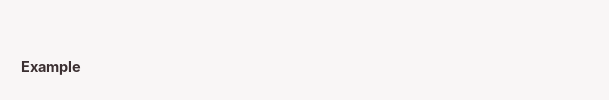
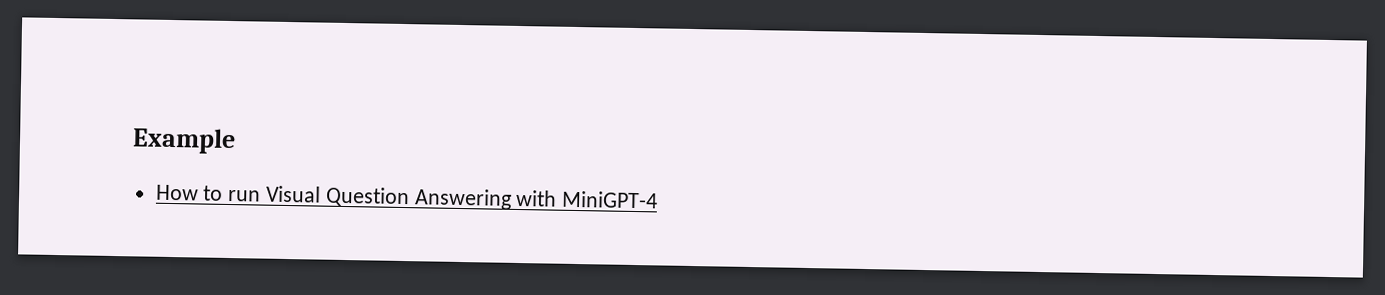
+ How to run Visual Question Answering with MiniGPT-4

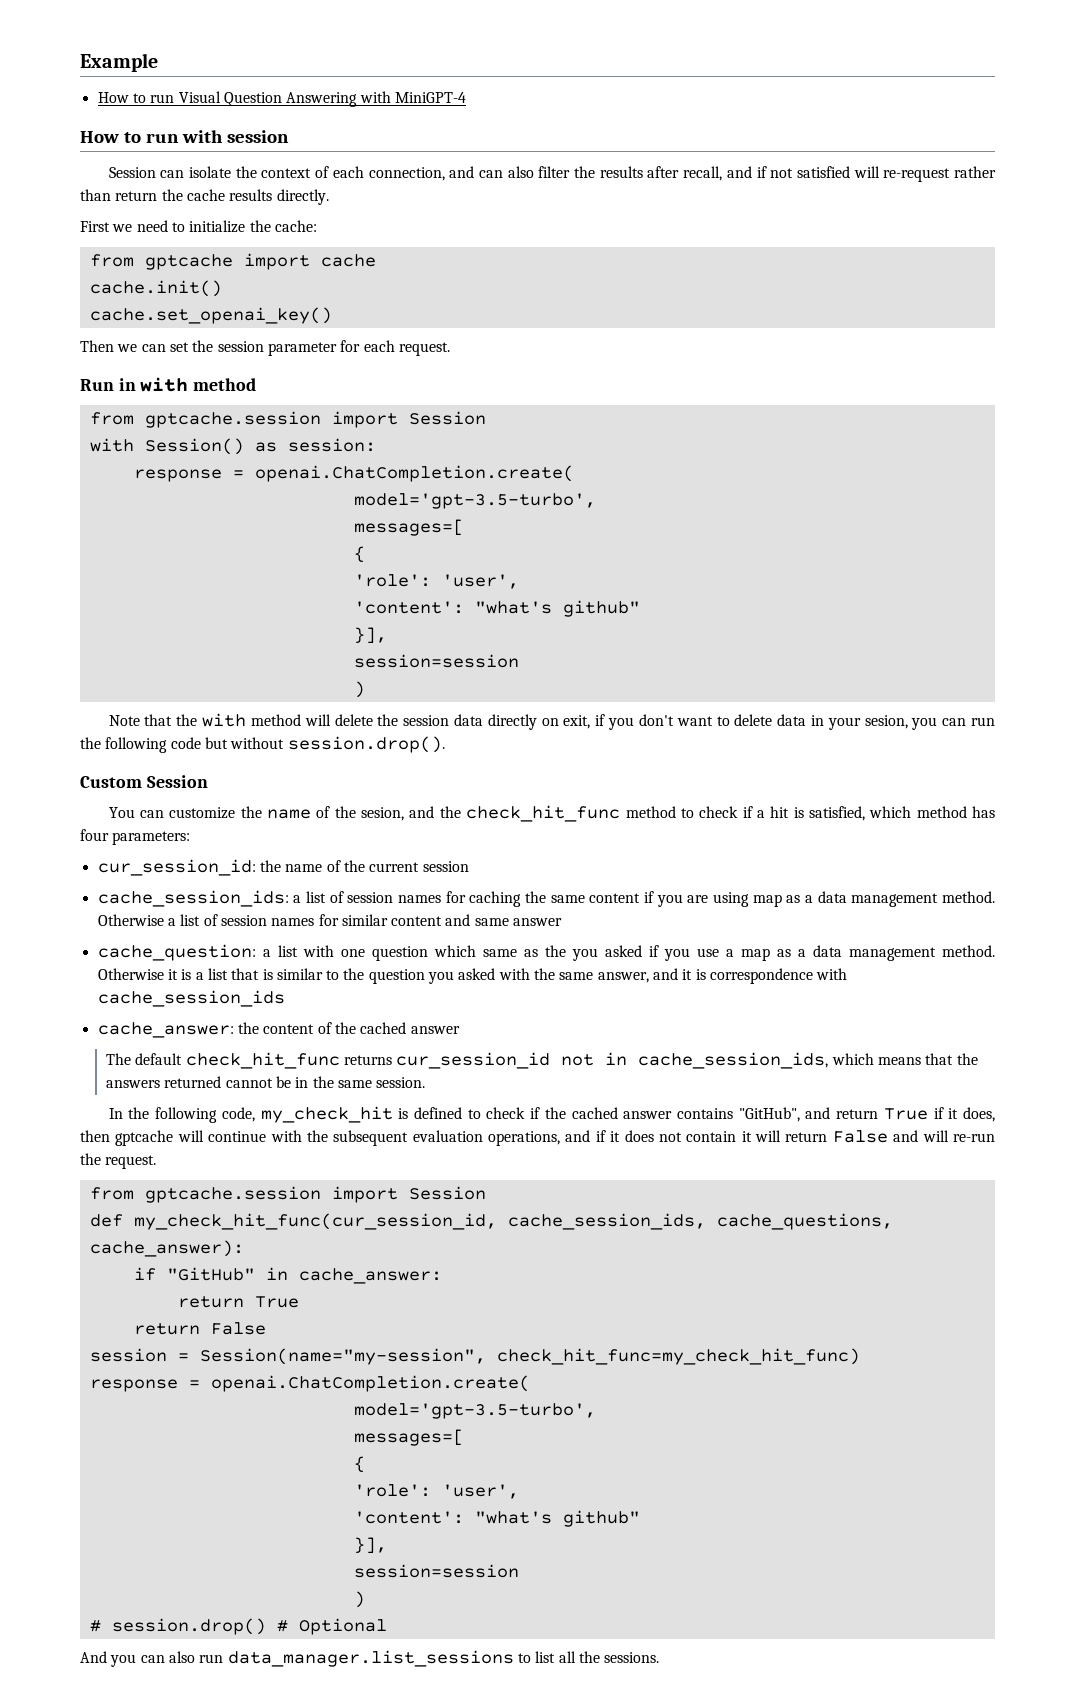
+ How to run with session
+ Session can isolate the context of each connection, and can also filter the results after recall, and if not satisfied will re-request rather than return the cache results directly.
+ First we need to initialize the cache:
+ from gptcache import cache
+ cache.init()
+ cache.set_openai_key()
+ Then we can set the session parameter for each request.
+ Run in with method
+ from gptcache.session import Session
+ with Session() as session:
+ response = openai.ChatCompletion.create(
+ model='gpt-3.5-turbo',
+ messages=[
+ {
+ 'role': 'user',
+ 'content': "what's github"
+ }],
+ session=session
+ )
+ Note that the with method will delete the session data directly on exit, if you don't want to delete data in your sesion, you can run the following code but without session.drop().
+ Custom Session
+ You can customize the name of the sesion, and the check_hit_func method to check if a hit is satisfied, which method has four parameters:
+ cur_session_id: the name of the current session
+ cache_session_ids: a list of session names for caching the same content if you are using map as a data management method. Otherwise a list of session names for similar content and same answer
+ cache_question: a list with one question which same as the you asked if you use a map as a data management method. Otherwise it is a list that is similar to the question you asked with the same answer, and it is correspondence with cache_session_ids
+ cache_answer: the content of the cached answer
+ The default check_hit_func returns cur_session_id not in cache_session_ids, which means that the answers returned cannot be in the same session.
+ In the following code, my_check_hit is defined to check if the cached answer contains "GitHub", and return True if it does, then gptcache will continue with the subsequent evaluation operations, and if it does not contain it will return False and will re-run the request.
+ from gptcache.session import Session
+ def my_check_hit_func(cur_session_id, cache_session_ids, cache_questions, cache_answer):
+ if "GitHub" in cache_answer:
+ return True
+ return False
+ session = Session(name="my-session", check_hit_func=my_check_hit_func)
+ response = openai.ChatCompletion.create(
+ model='gpt-3.5-turbo',
+ messages=[
+ {
+ 'role': 'user',
+ 'content': "what's github"
+ }],
+ session=session
+ )
+ # session.drop() # Optional
+ And you can also run data_manager.list_sessions to list all the sessions.

